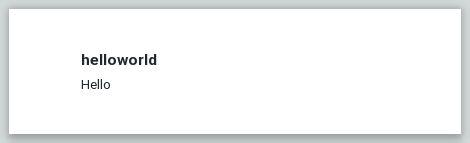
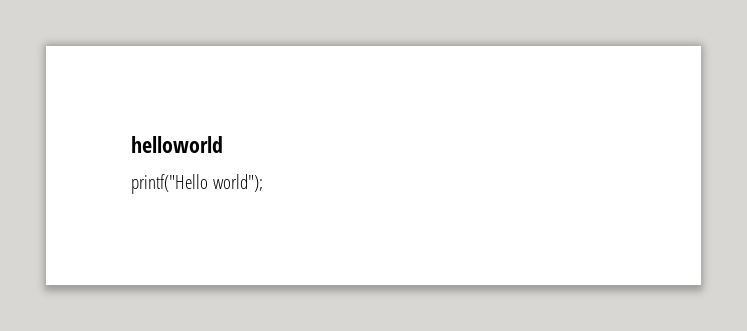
- Hello
+ printf("Hello world");

